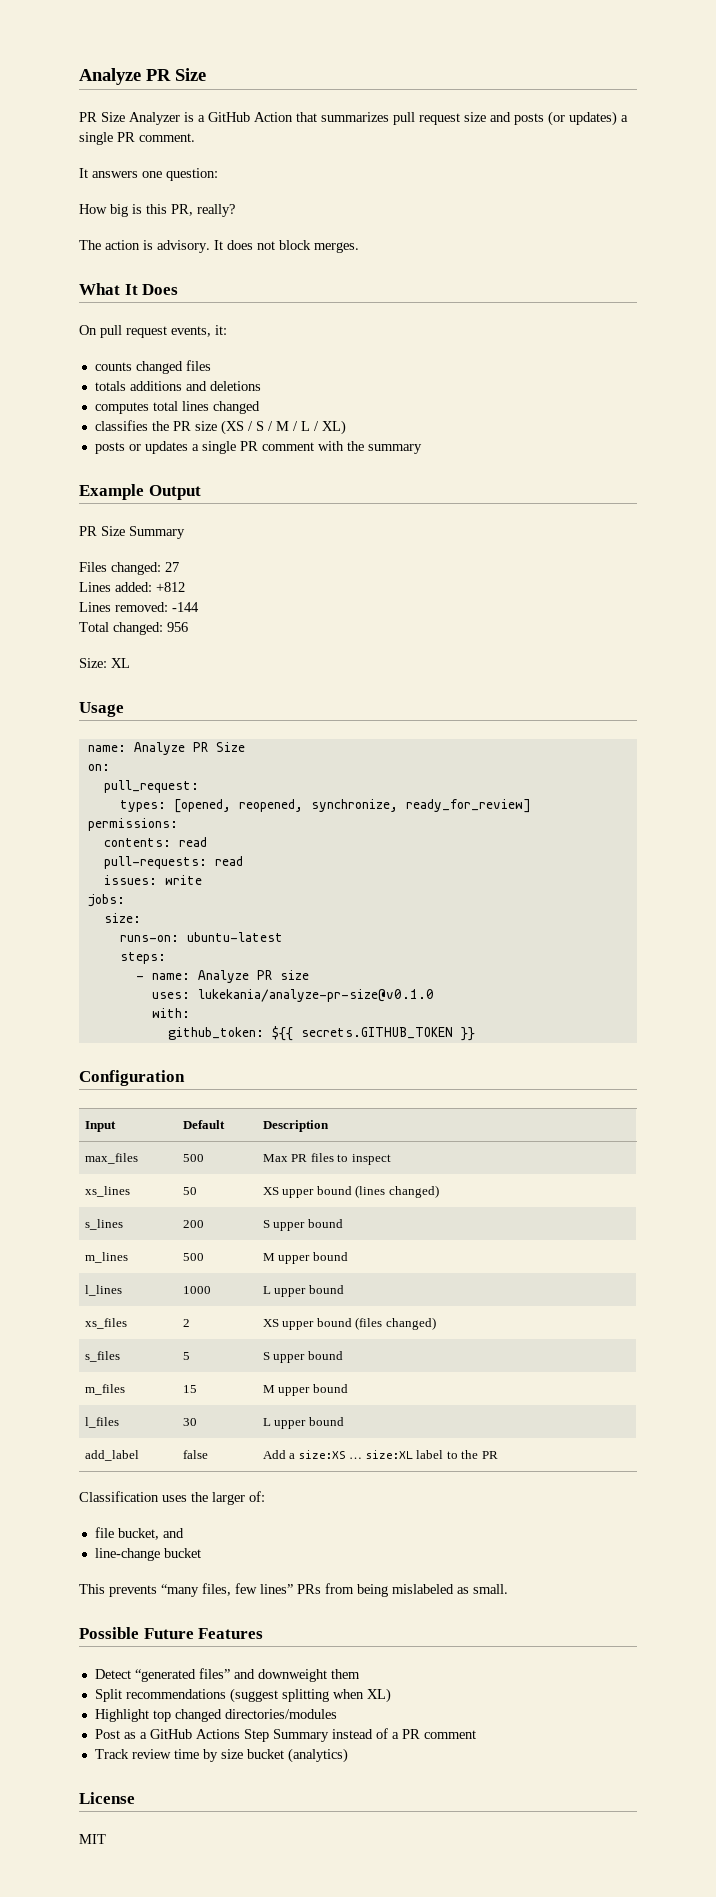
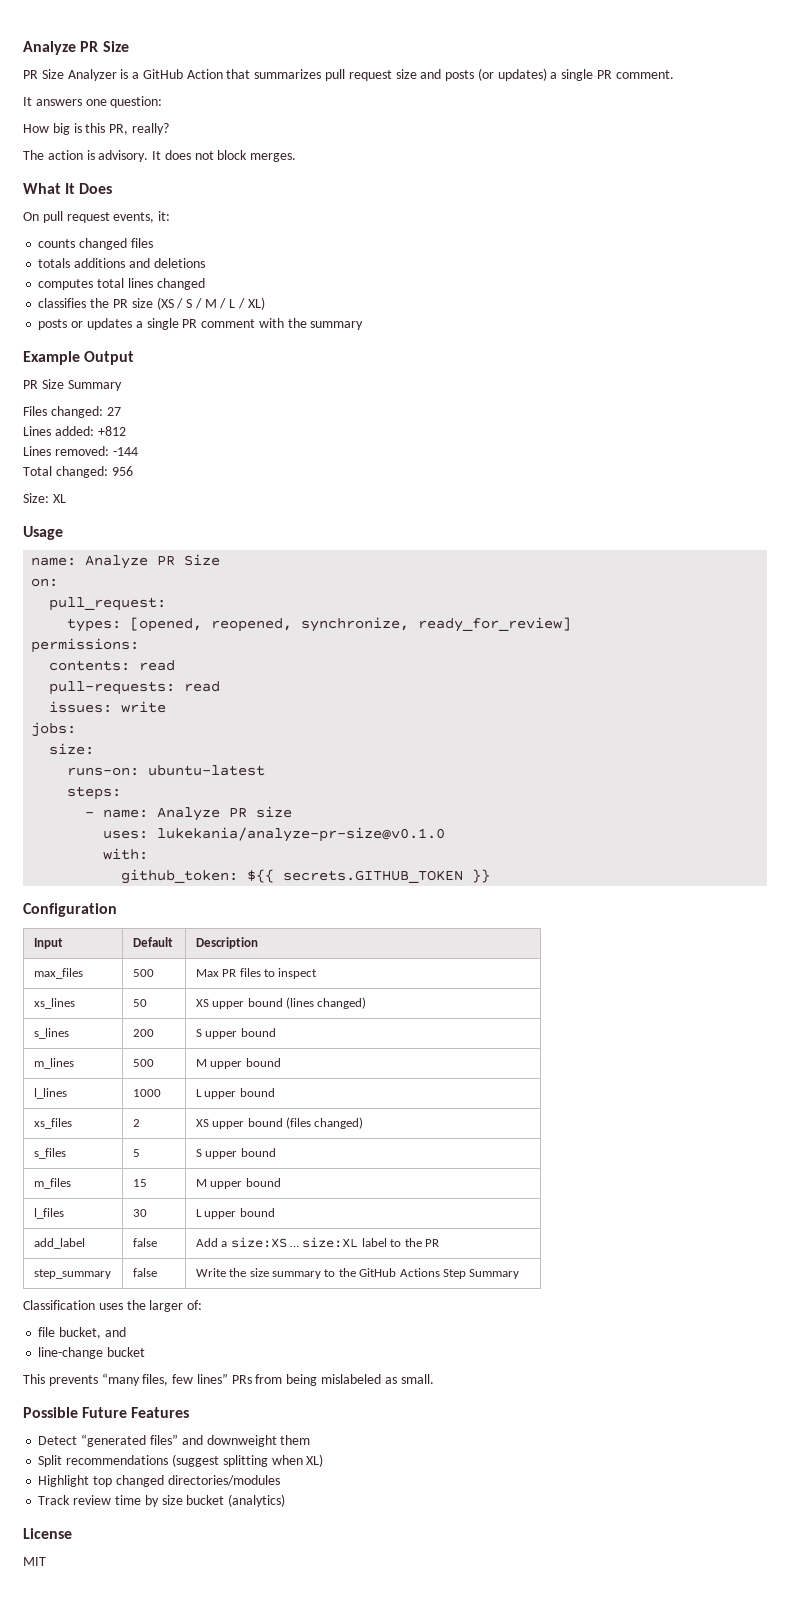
+ step_summary | false | Write the size summary to the GitHub Actions Step Summary
- Post as a GitHub Actions Step Summary instead of a PR comment

